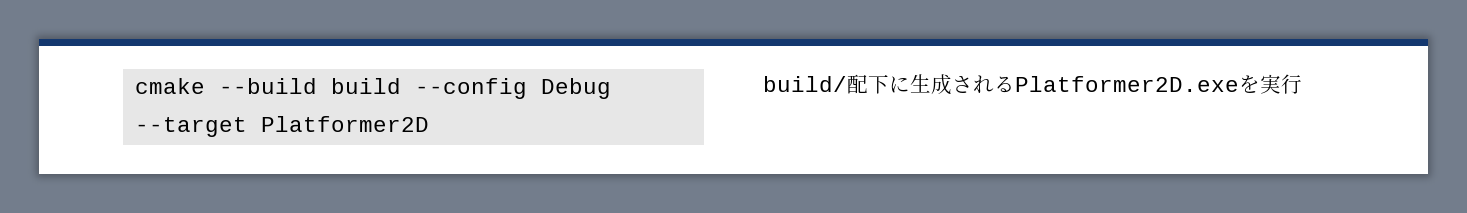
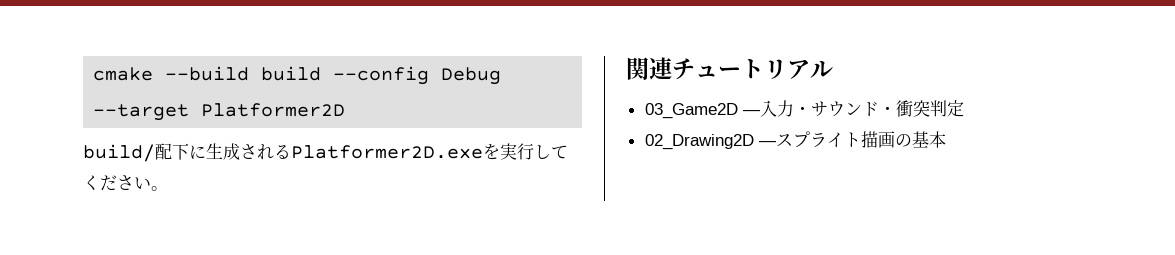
- build/配下に生成されるPlatformer2D.exeを実行
+ build/配下に生成されるPlatformer2D.exeを実行してください。
+ 関連チュートリアル
+ 03_Game2D —入力・サウンド・衝突判定
+ 02_Drawing2D —スプライト描画の基本

